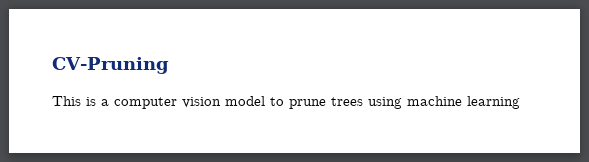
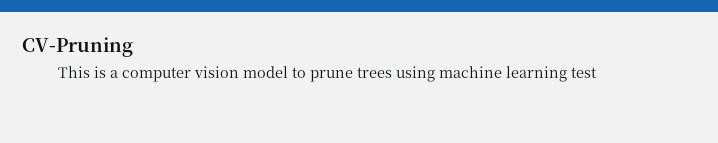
- This is a computer vision model to prune trees using machine learning
+ This is a computer vision model to prune trees using machine learning test

